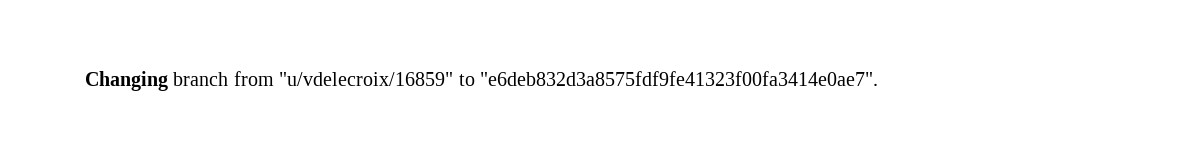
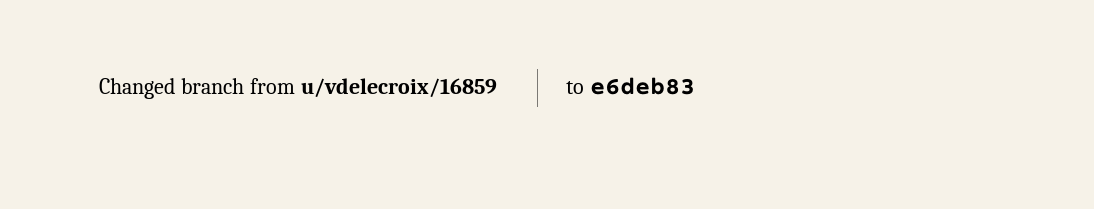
- Changing branch from "u/vdelecroix/16859" to "e6deb832d3a8575fdf9fe41323f00fa3414e0ae7".
+ Changed branch from u/vdelecroix/16859 to e6deb83

